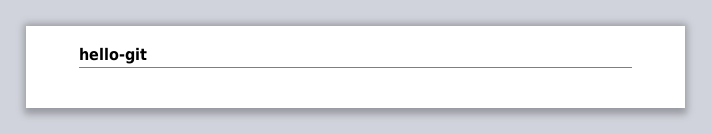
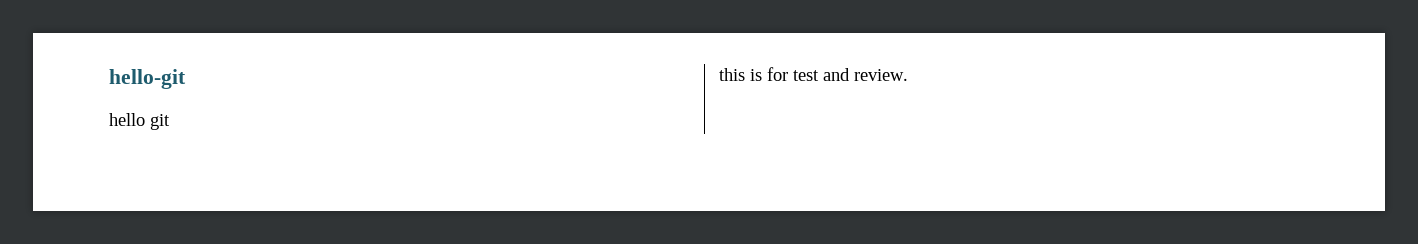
+ hello git
+ this is for test and review.

